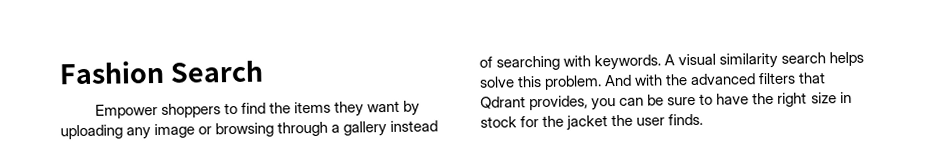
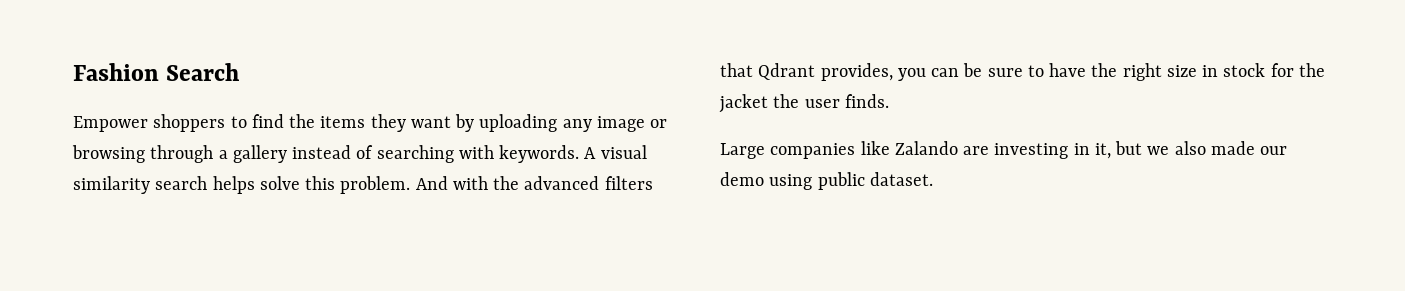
+ Large companies like Zalando are investing in it, but we also made our demo using public dataset.

